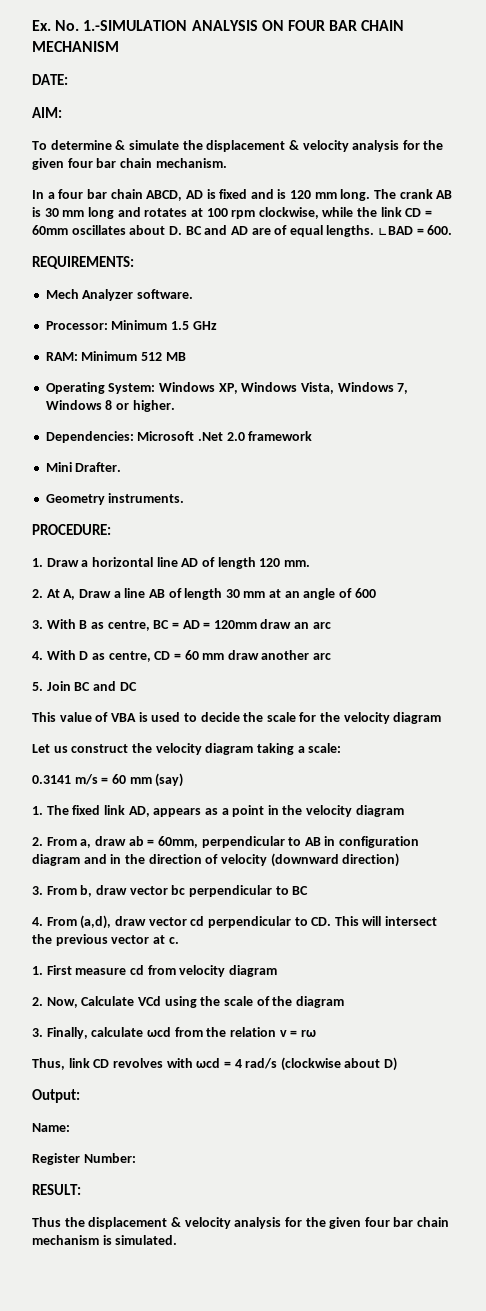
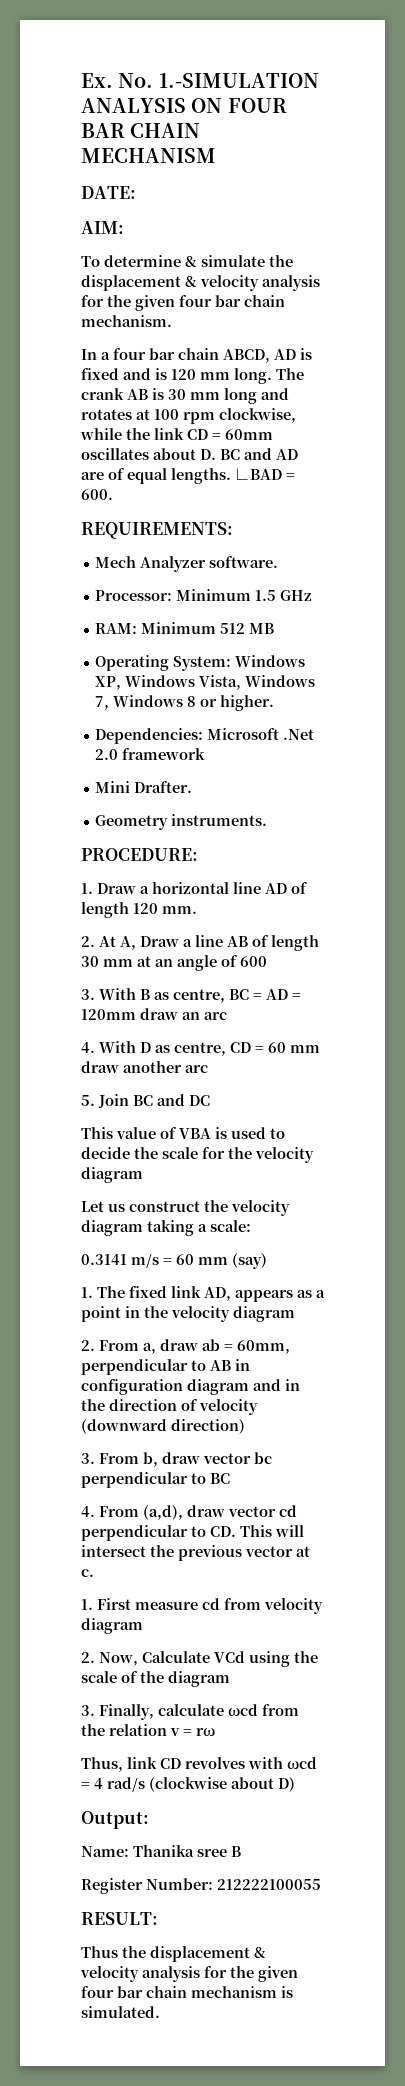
- Name:
+ Name: Thanika sree B
- Register Number:
+ Register Number: 212222100055

